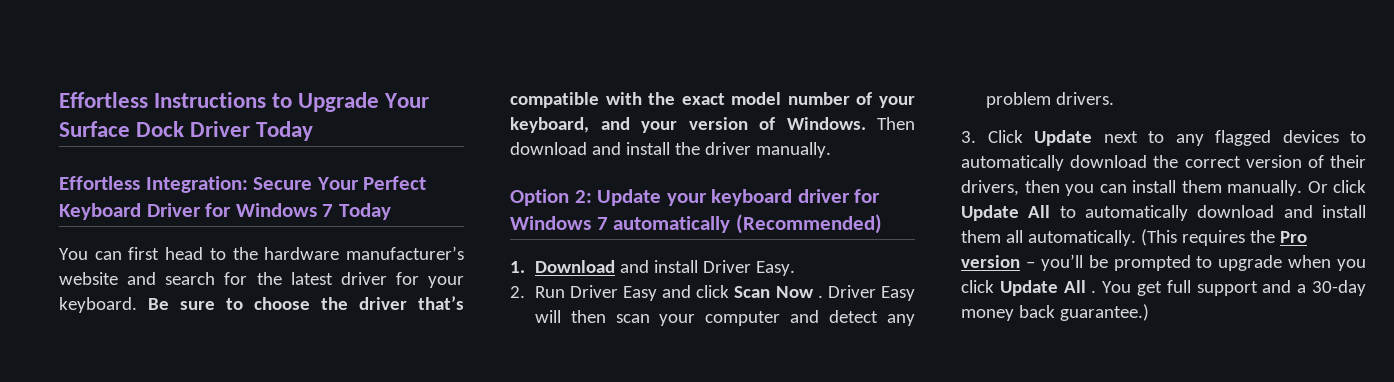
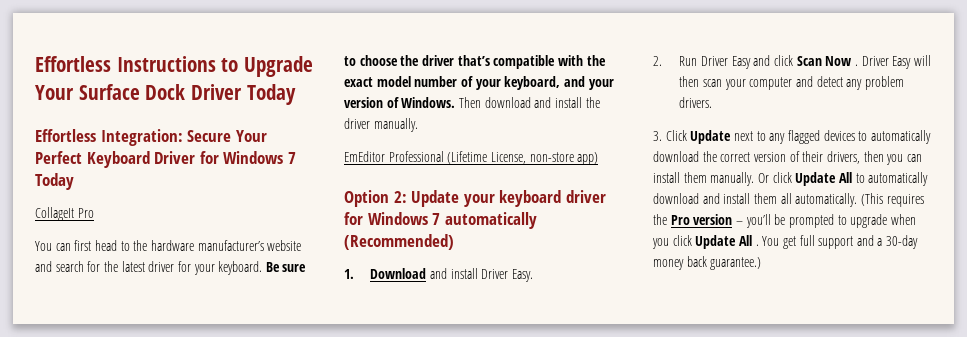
+ CollageIt Pro
+ EmEditor Professional (Lifetime License, non-store app)

